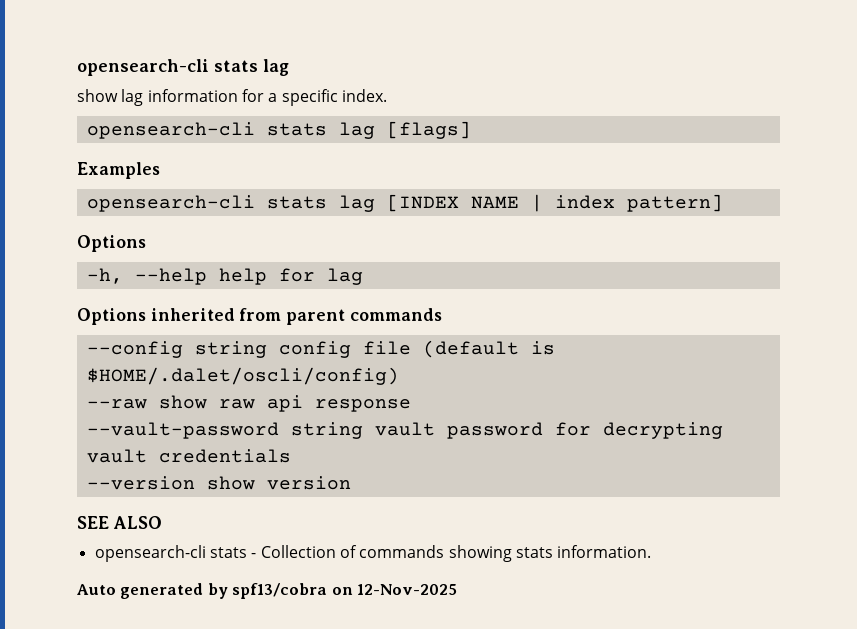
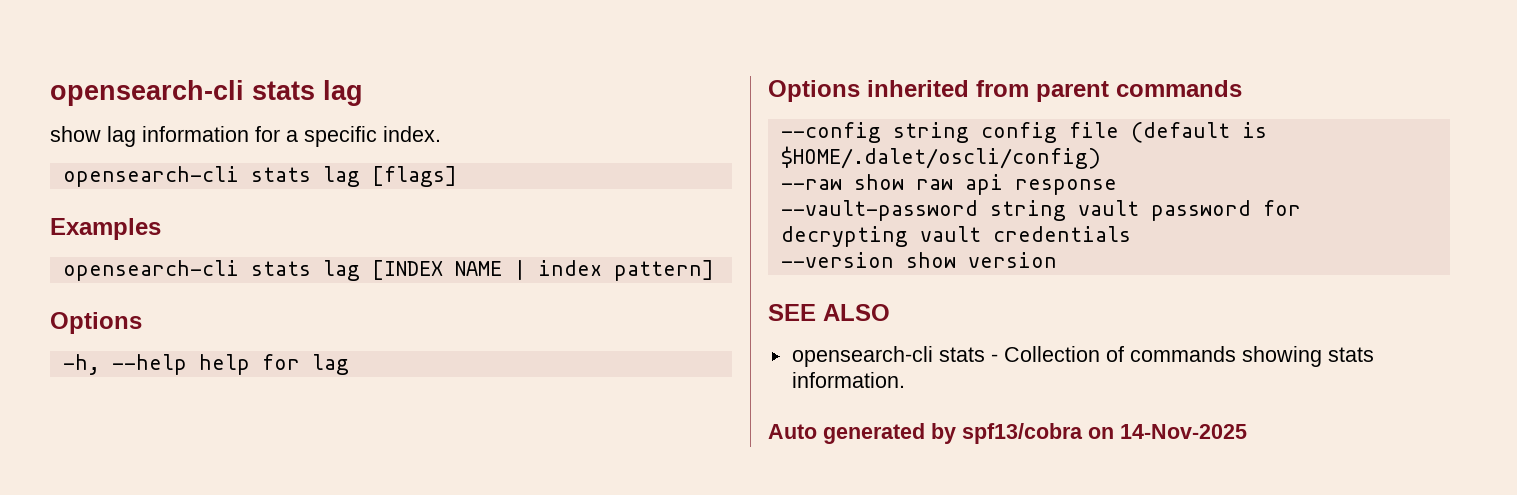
- Auto generated by spf13/cobra on 12-Nov-2025
+ Auto generated by spf13/cobra on 14-Nov-2025

